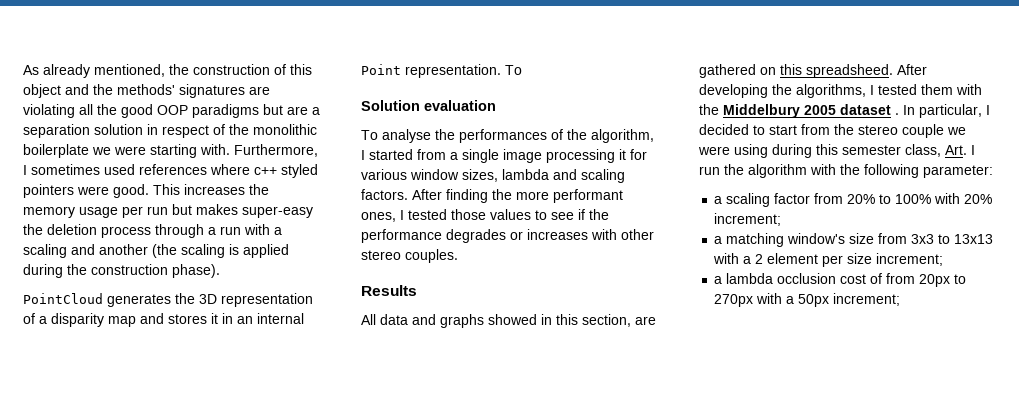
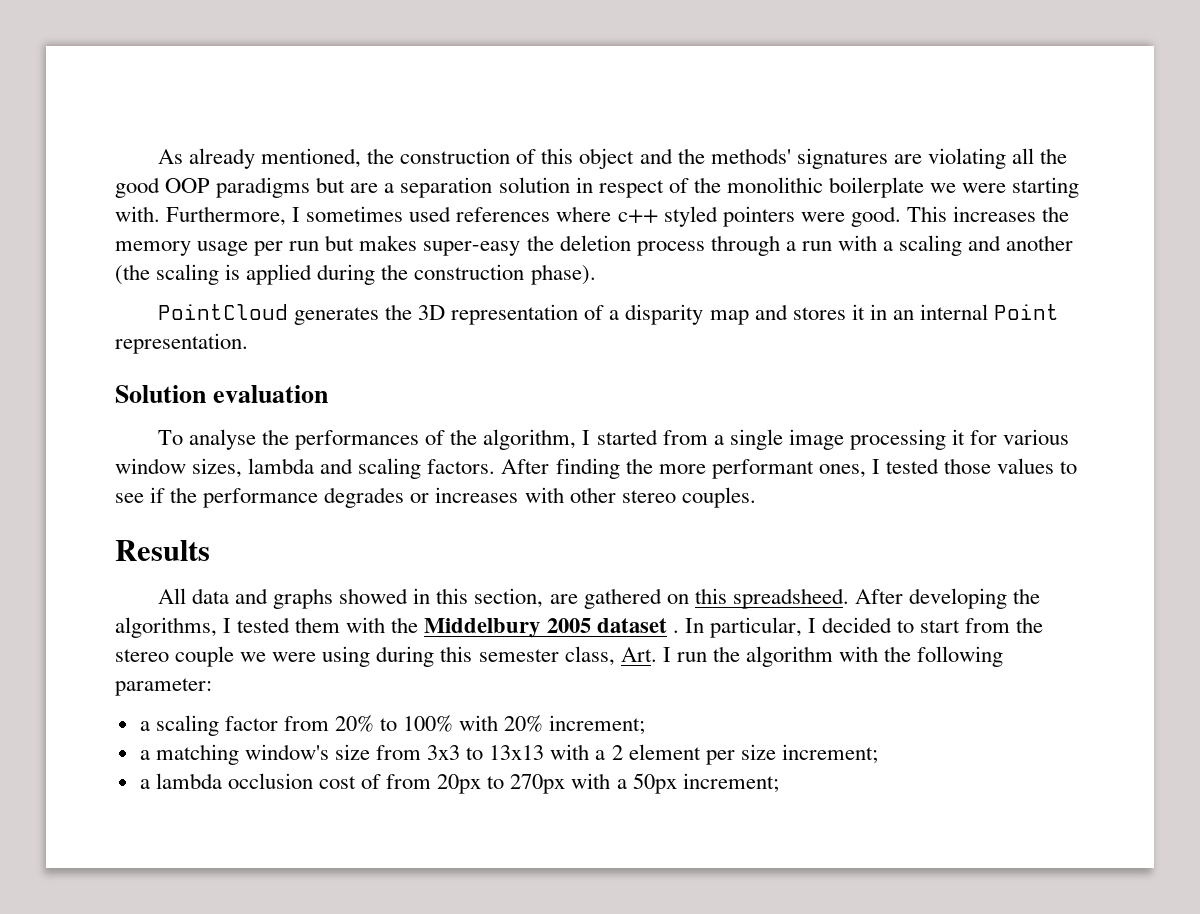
- PointCloud generates the 3D representation of a disparity map and stores it in an internal Point representation. To
+ PointCloud generates the 3D representation of a disparity map and stores it in an internal Point representation.

